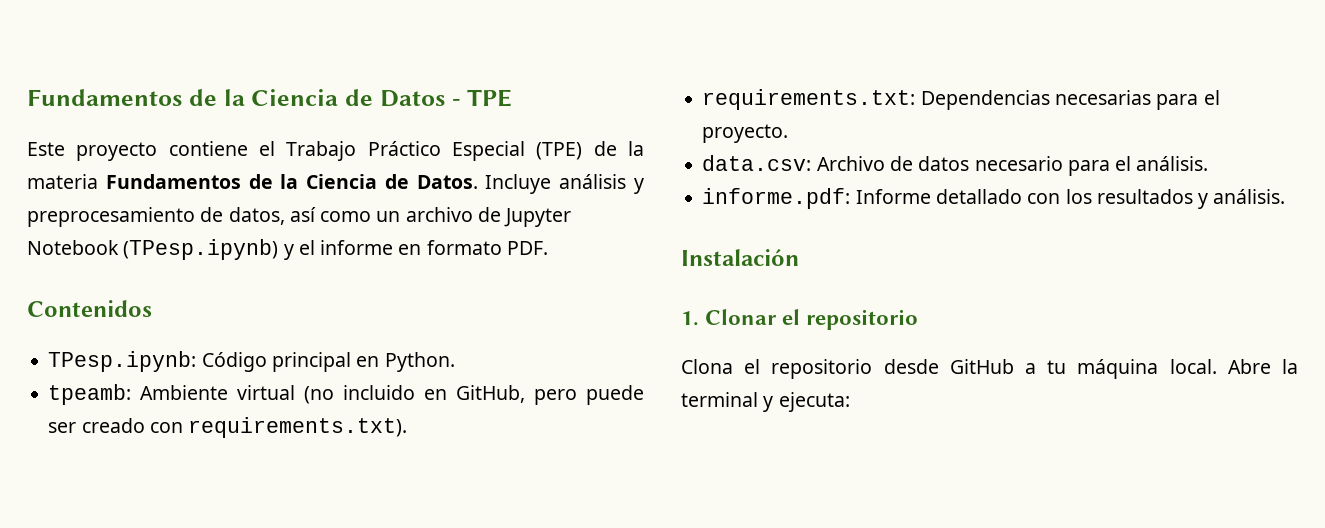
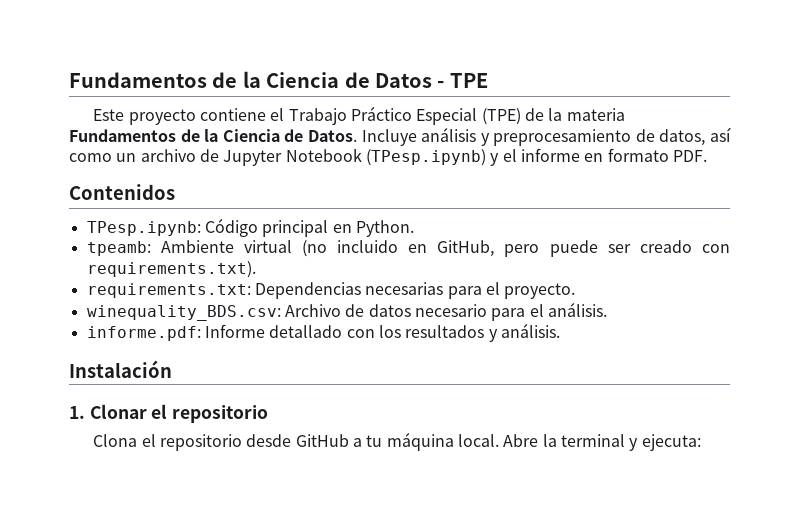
- data.csv: Archivo de datos necesario para el análisis.
+ winequality_BDS.csv: Archivo de datos necesario para el análisis.

